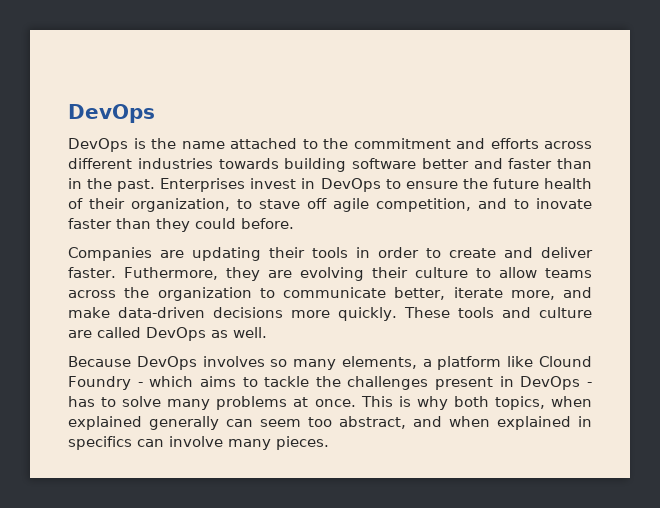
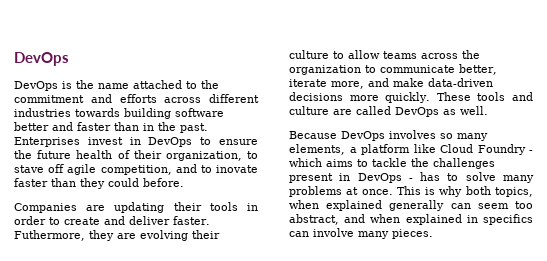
- Because DevOps involves so many elements, a platform like Clound Foundry - which aims to tackle the challenges present in DevOps - has to solve many problems at once.
+ Because DevOps involves so many elements, a platform like Cloud Foundry - which aims to tackle the challenges present in DevOps - has to solve many problems at once.

